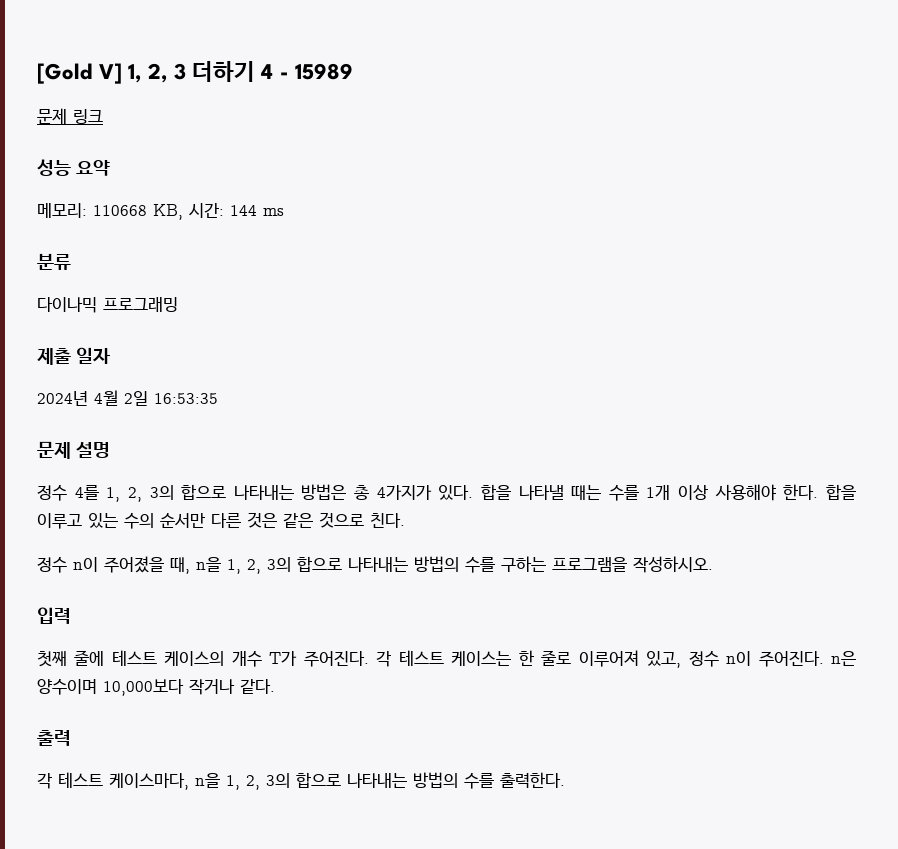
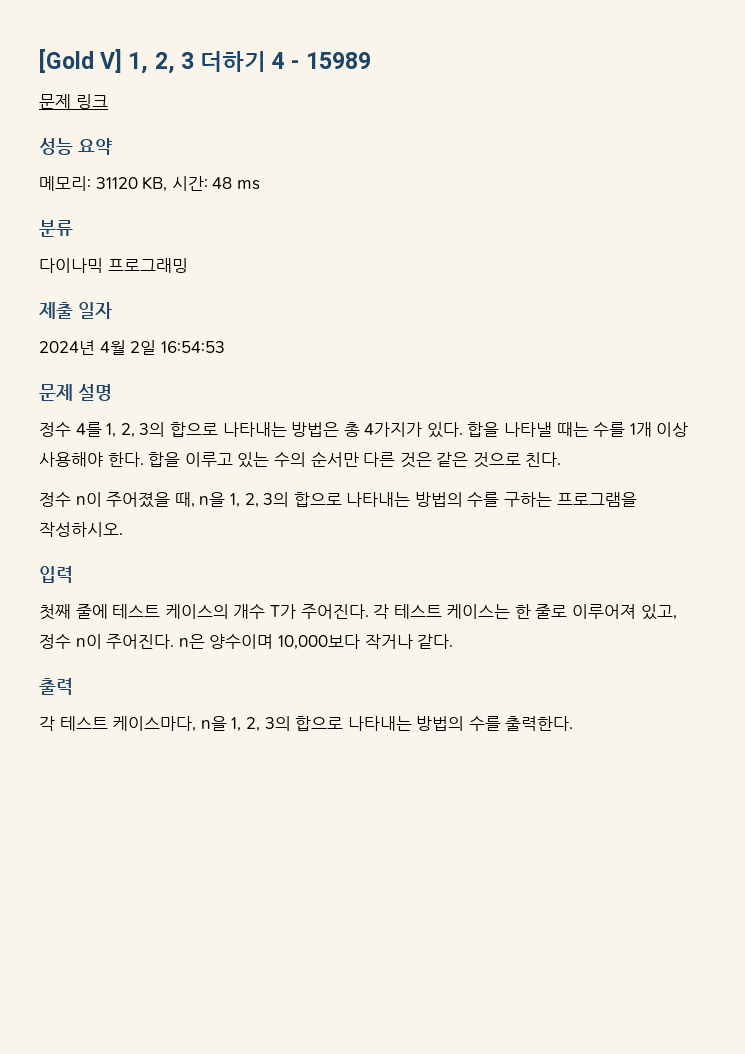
- 메모리: 110668 KB, 시간: 144 ms
+ 메모리: 31120 KB, 시간: 48 ms
- 2024년 4월 2일 16:53:35
+ 2024년 4월 2일 16:54:53

